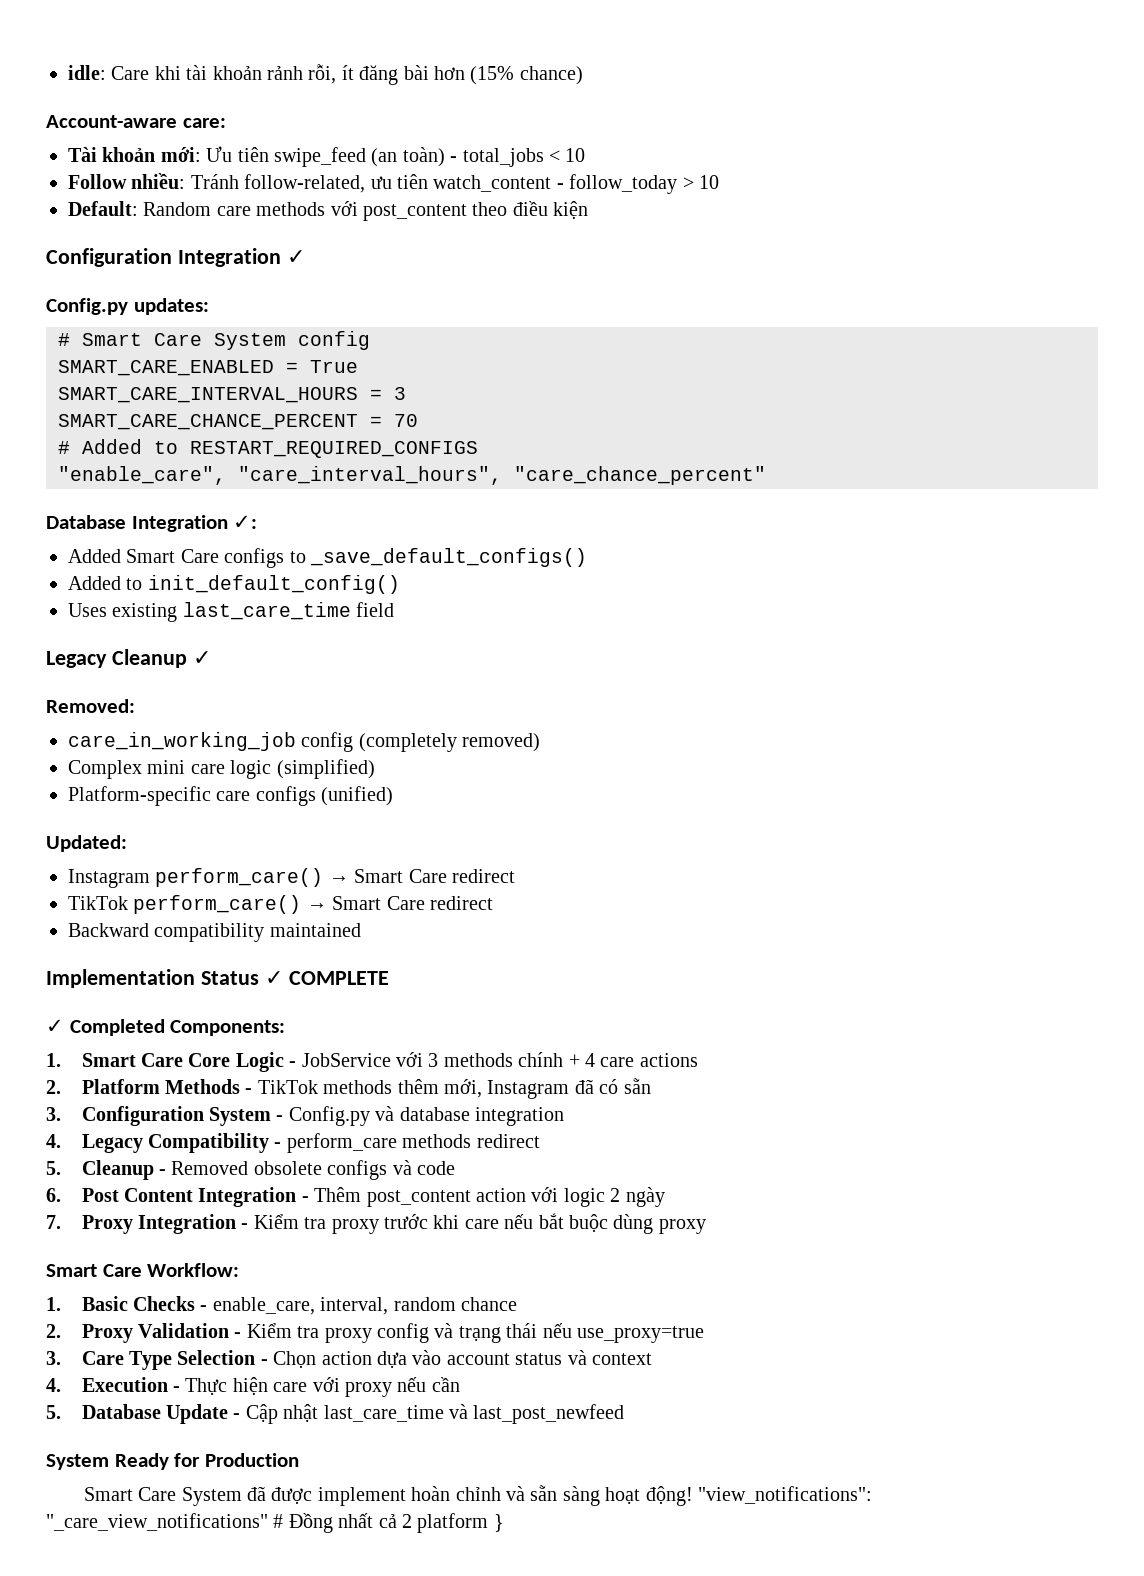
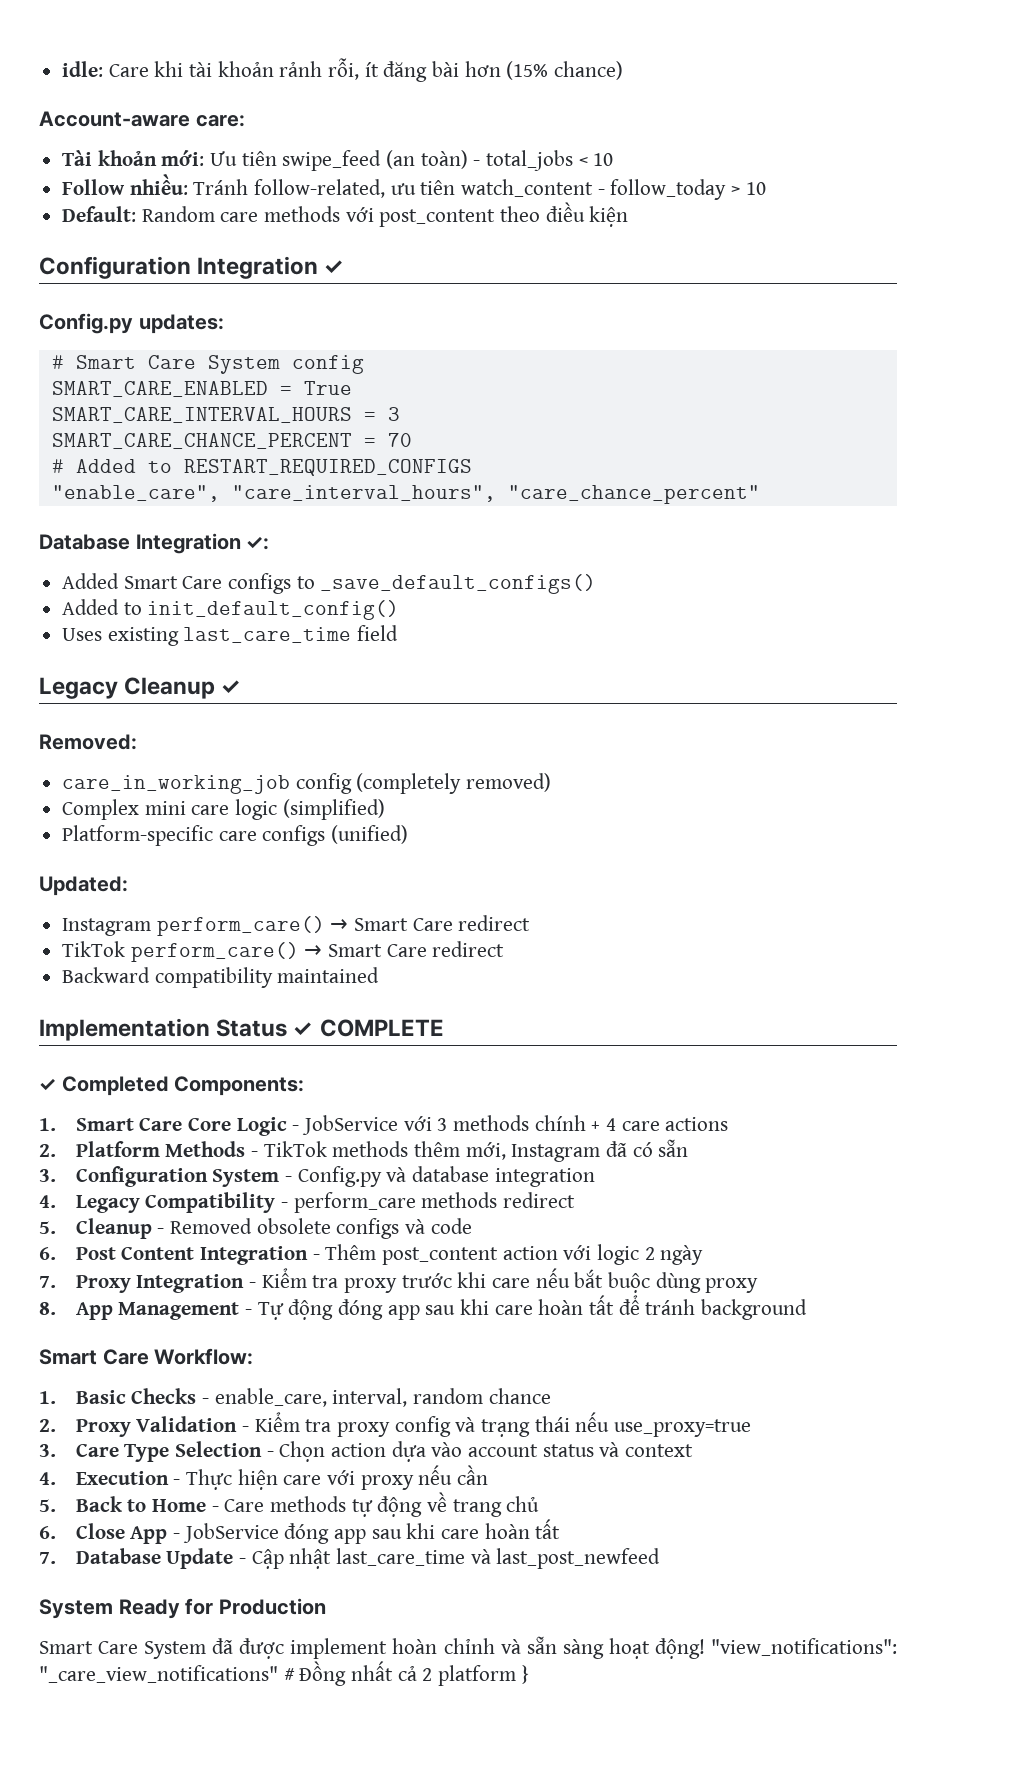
+ 8. App Management - Tự động đóng app sau khi care hoàn tất để tránh background
- 5. Database Update - Cập nhật last_care_time và last_post_newfeed
+ 5. Back to Home - Care methods tự động về trang chủ
+ 6. Close App - JobService đóng app sau khi care hoàn tất
+ 7. Database Update - Cập nhật last_care_time và last_post_newfeed

